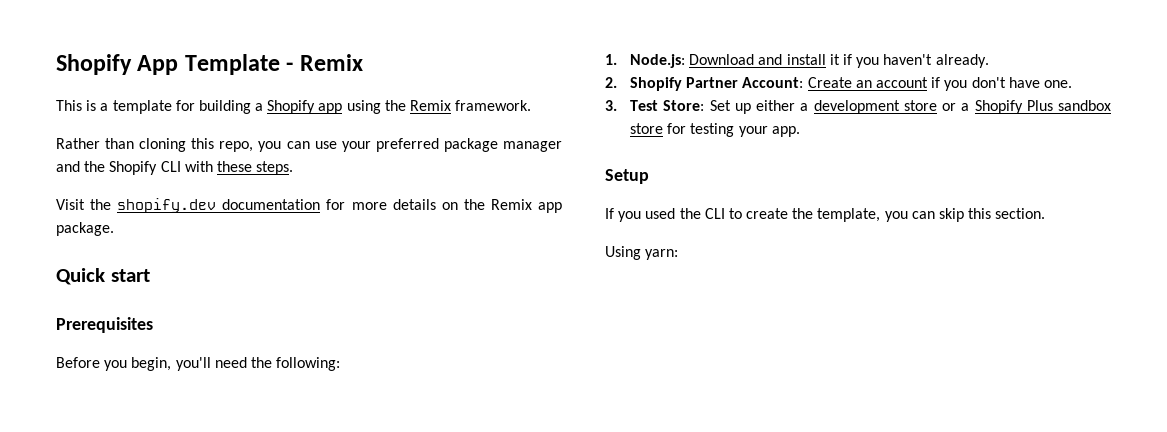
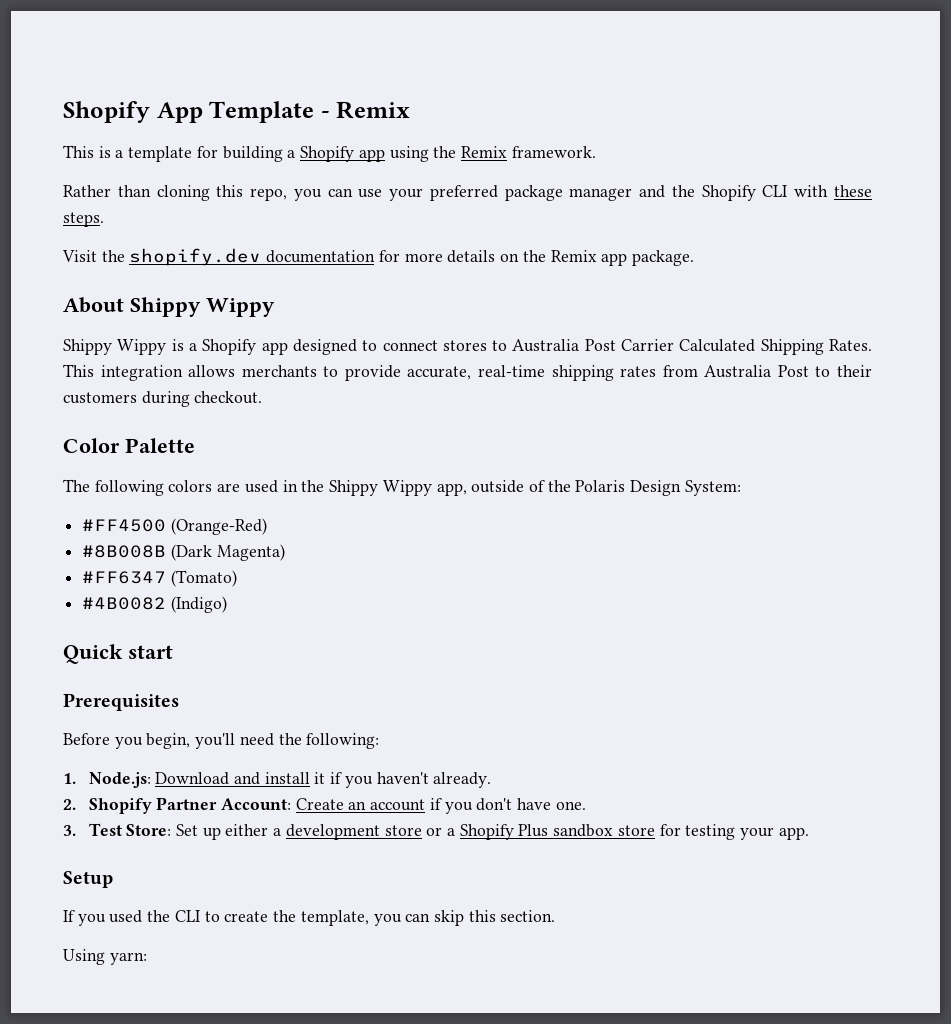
+ About Shippy Wippy
+ Shippy Wippy is a Shopify app designed to connect stores to Australia Post Carrier Calculated Shipping Rates. This integration allows merchants to provide accurate, real-time shipping rates from Australia Post to their customers during checkout.
+ Color Palette
+ The following colors are used in the Shippy Wippy app, outside of the Polaris Design System:
+ #FF4500 (Orange-Red)
+ #8B008B (Dark Magenta)
+ #FF6347 (Tomato)
+ #4B0082 (Indigo)

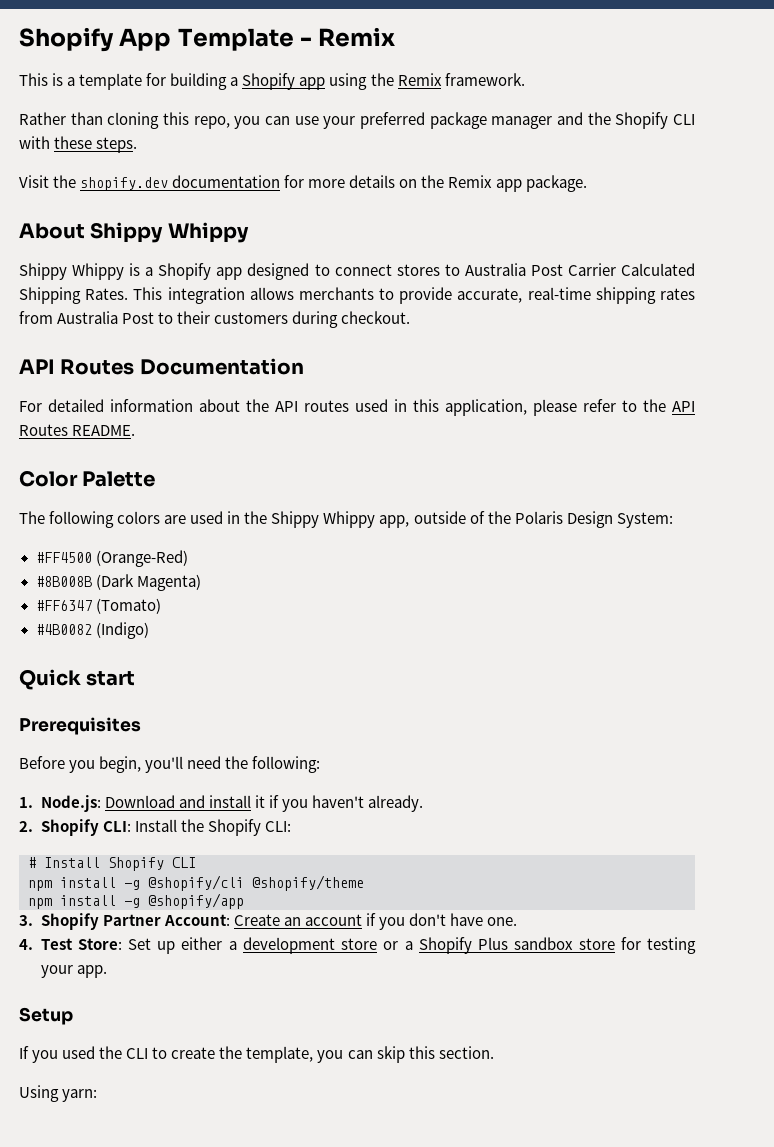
- About Shippy Wippy
- Shippy Wippy is a Shopify app designed to connect stores to Australia Post Carrier Calculated Shipping Rates.
+ About Shippy Whippy
+ Shippy Whippy is a Shopify app designed to connect stores to Australia Post Carrier Calculated Shipping Rates.
+ API Routes Documentation
+ For detailed information about the API routes used in this application, please refer to the API Routes README.
- The following colors are used in the Shippy Wippy app, outside of the Polaris Design System:
+ The following colors are used in the Shippy Whippy app, outside of the Polaris Design System:
- 2. Shopify Partner Account: Create an account if you don't have one.
+ 2. Shopify CLI: Install the Shopify CLI:
+ # Install Shopify CLI
+ npm install -g @shopify/cli @shopify/theme
+ npm install -g @shopify/app
+ 3. Shopify Partner Account: Create an account if you don't have one.
- 3. Test Store: Set up either a development store or a Shopify Plus sandbox store for testing your app.
+ 4. Test Store: Set up either a development store or a Shopify Plus sandbox store for testing your app.

